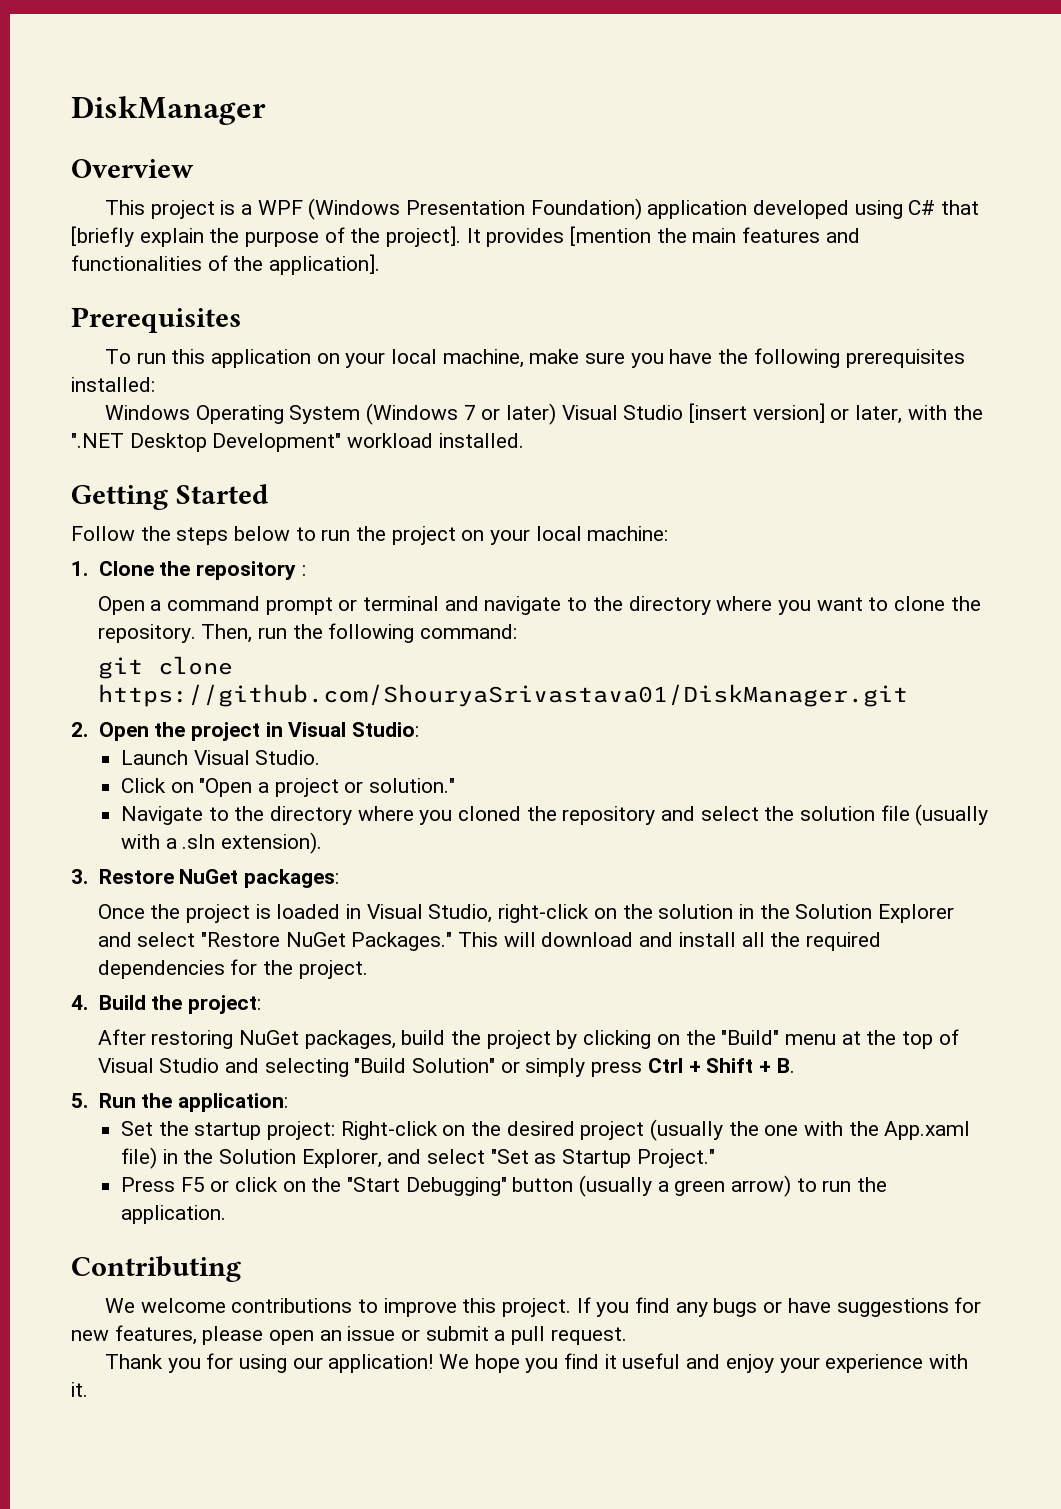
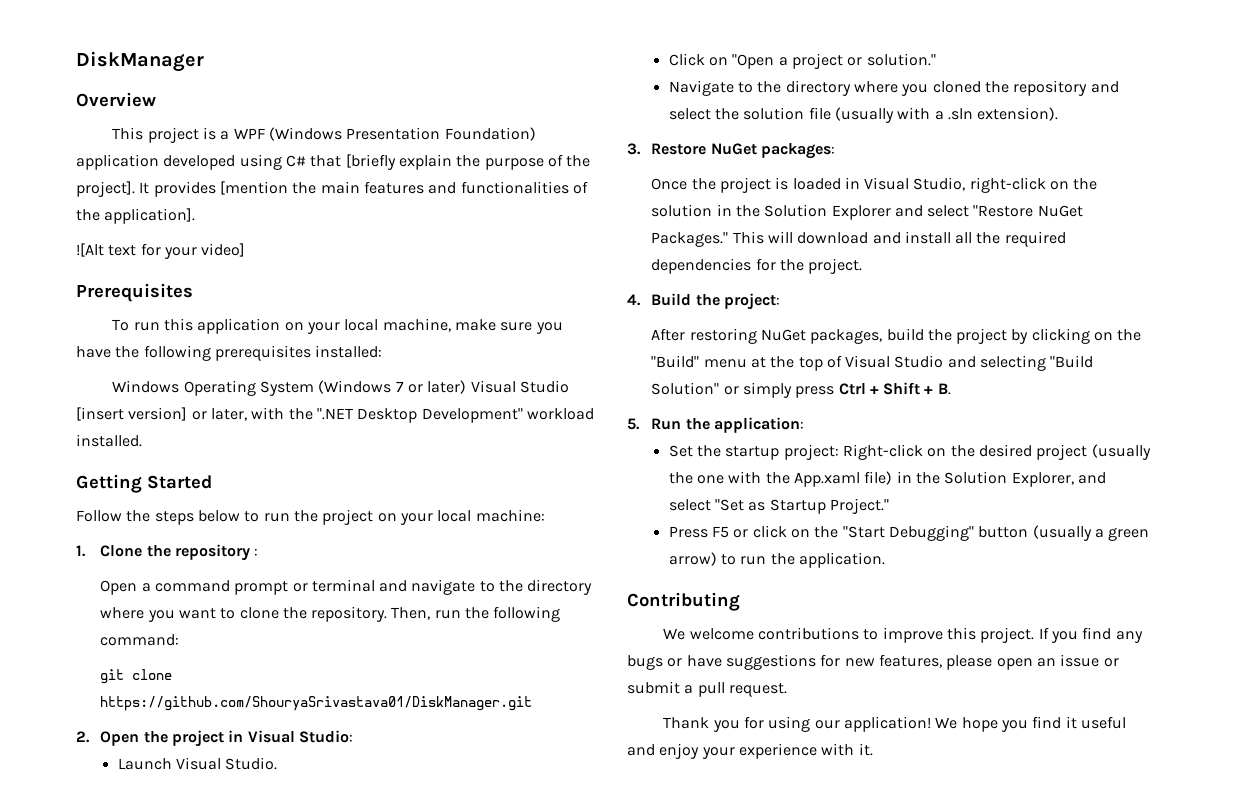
+ ![Alt text for your video]

